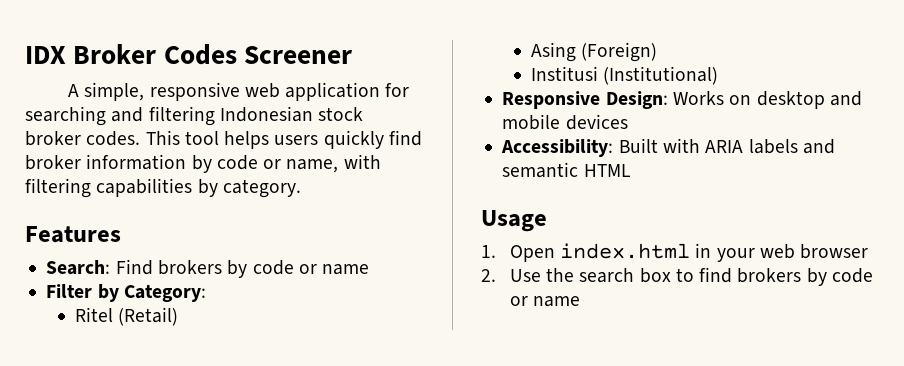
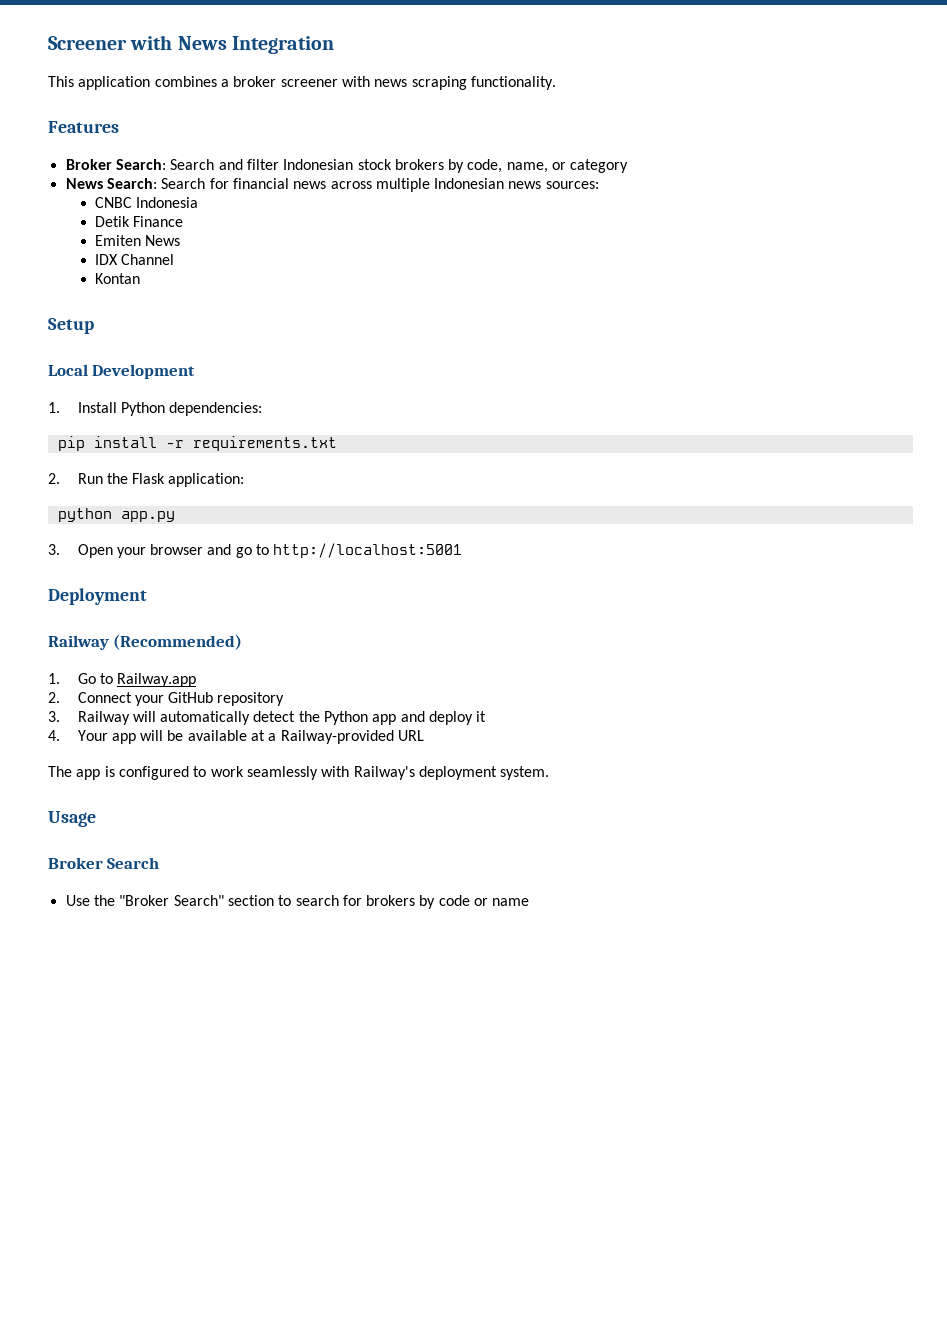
- IDX Broker Codes Screener
- A simple, responsive web application for searching and filtering Indonesian stock broker codes. This tool helps users quickly find broker information by code or name, with filtering capabilities by category.
+ Screener with News Integration
+ This application combines a broker screener with news scraping functionality.
  Features
- Search: Find brokers by code or name
- Filter by Category:
- Ritel (Retail)
- Asing (Foreign)
- Institusi (Institutional)
- Responsive Design: Works on desktop and mobile devices
- Accessibility: Built with ARIA labels and semantic HTML
+ Broker Search: Search and filter Indonesian stock brokers by code, name, or category
+ News Search: Search for financial news across multiple Indonesian news sources:
+ CNBC Indonesia
+ Detik Finance
+ Emiten News
+ IDX Channel
+ Kontan
+ Setup
+ Local Development
+ 1. Install Python dependencies:
+ pip install -r requirements.txt
+ 2. Run the Flask application:
+ python app.py
+ 3. Open your browser and go to http://localhost:5001
+ Deployment
+ Railway (Recommended)
+ 1. Go to Railway.app
+ 2. Connect your GitHub repository
+ 3. Railway will automatically detect the Python app and deploy it
+ 4. Your app will be available at a Railway-provided URL
+ The app is configured to work seamlessly with Railway's deployment system.
  Usage
- 1. Open index.html in your web browser
- 2. Use the search box to find brokers by code or name
+ Broker Search
+ Use the "Broker Search" section to search for brokers by code or name

